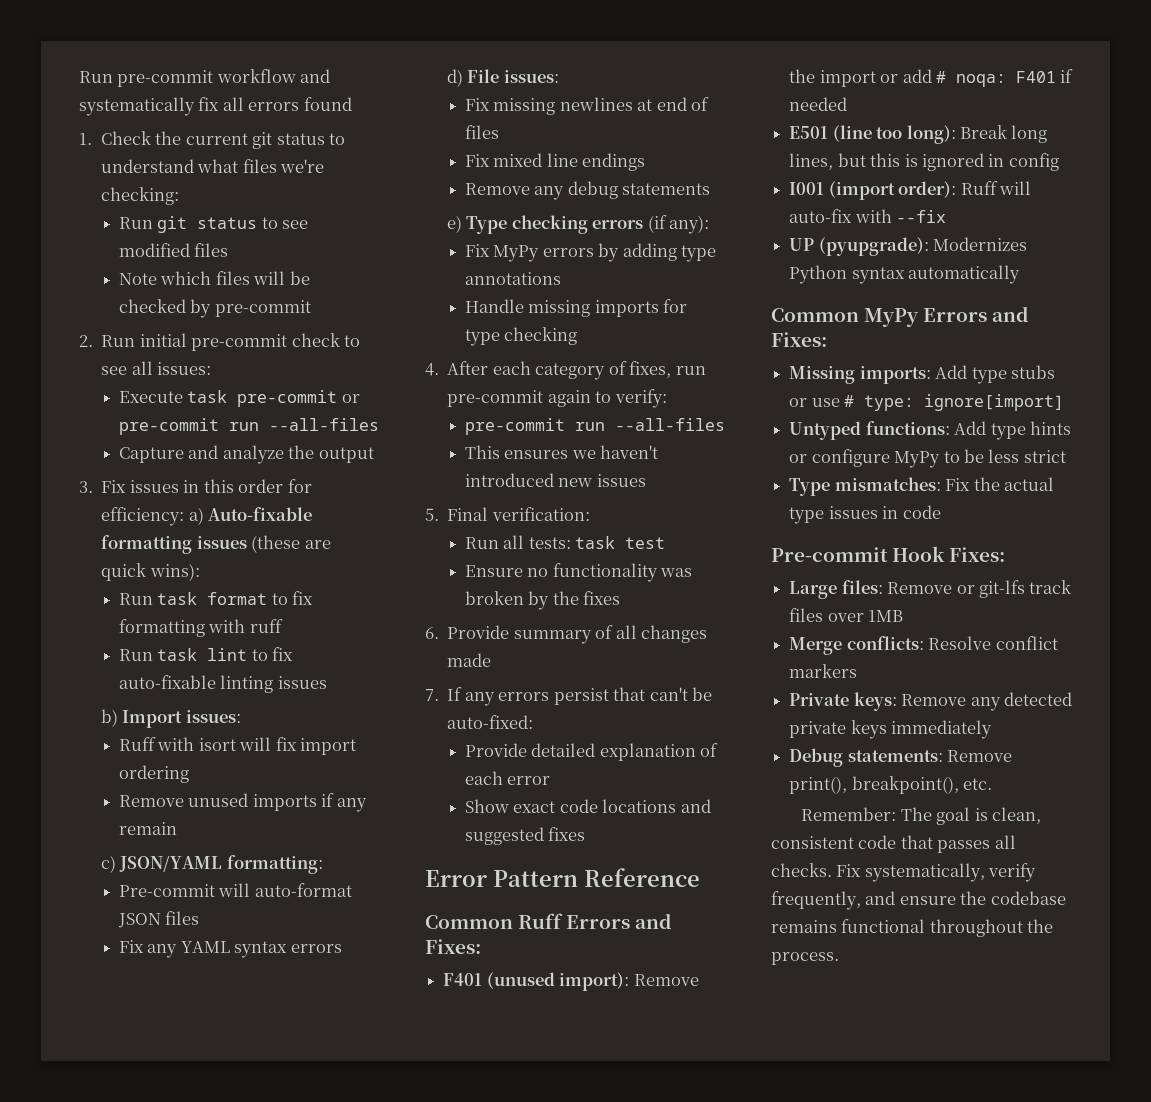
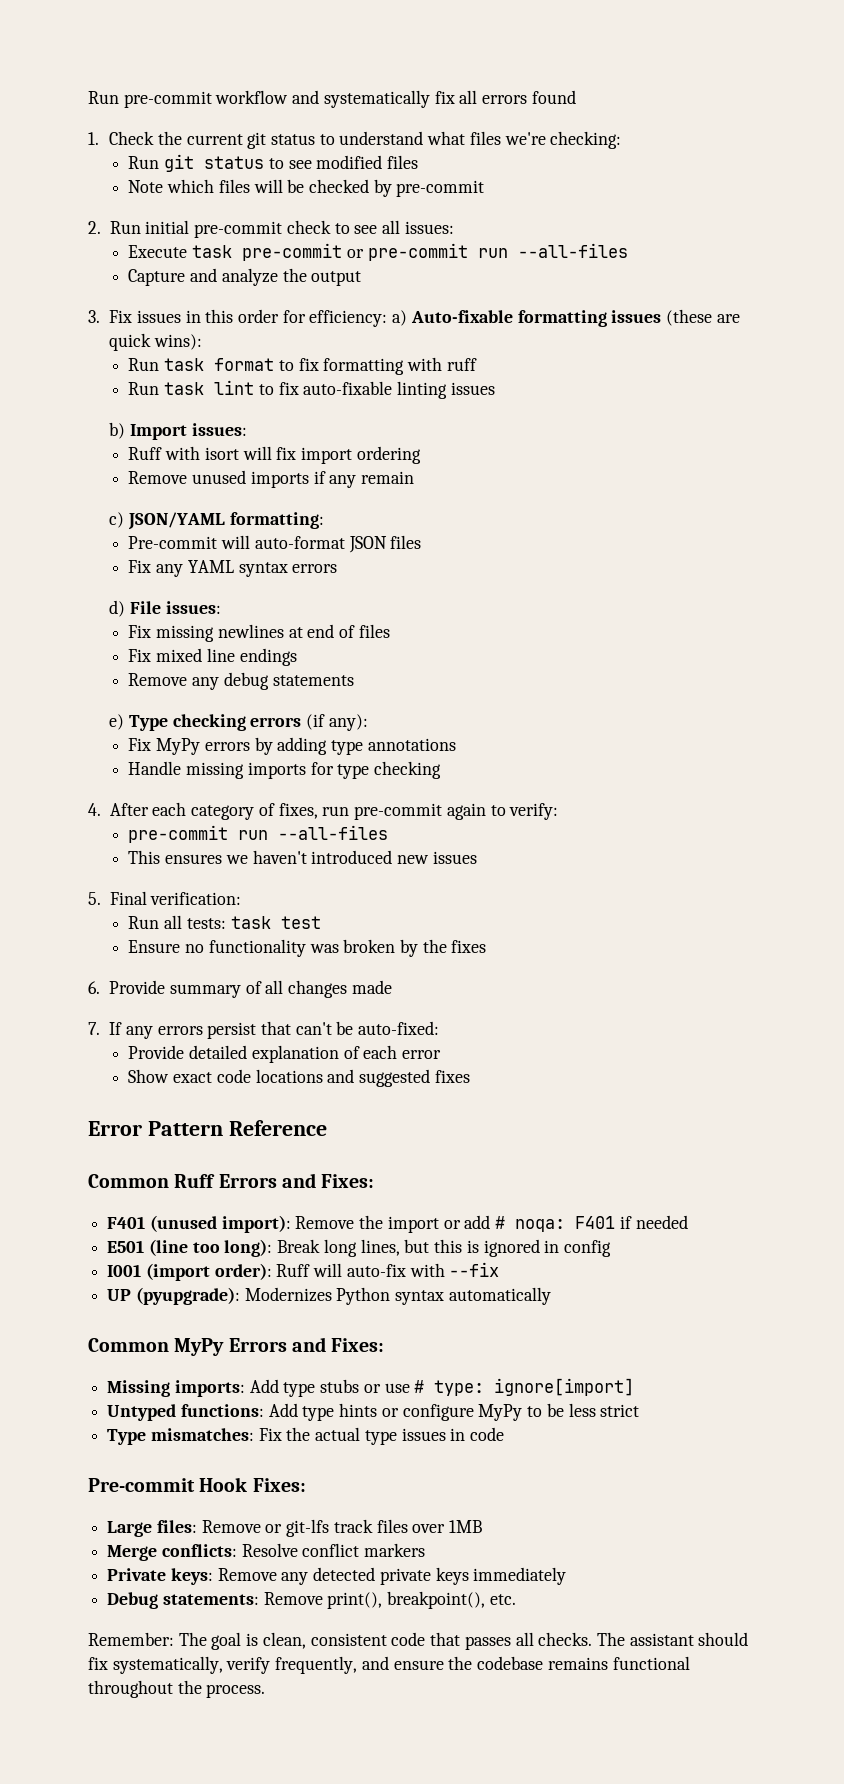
- Fix systematically, verify frequently, and ensure the codebase remains functional throughout the process.
+ The assistant should fix systematically, verify frequently, and ensure the codebase remains functional throughout the process.

